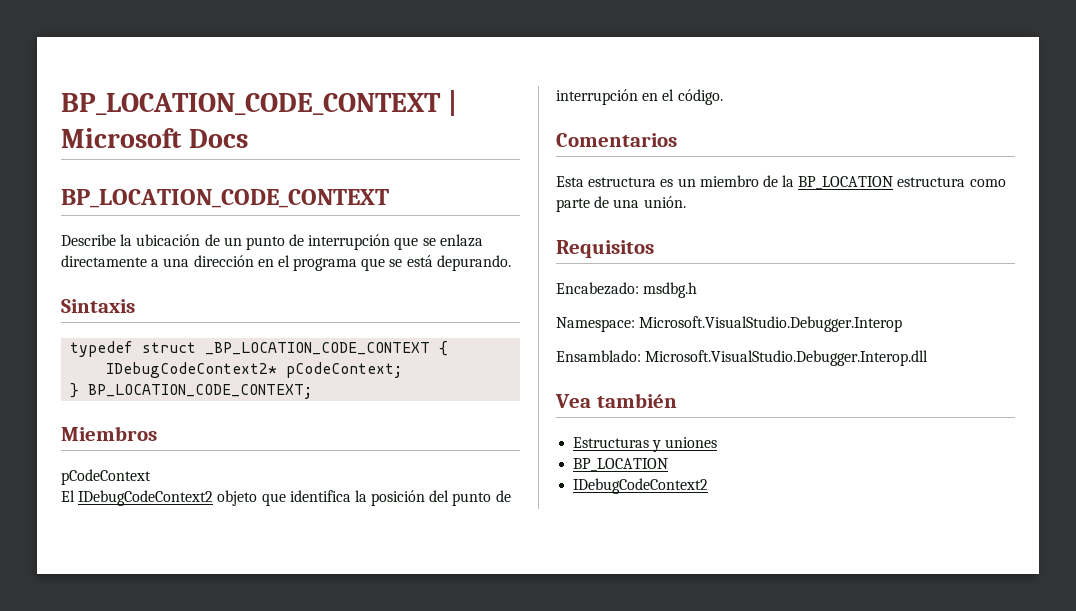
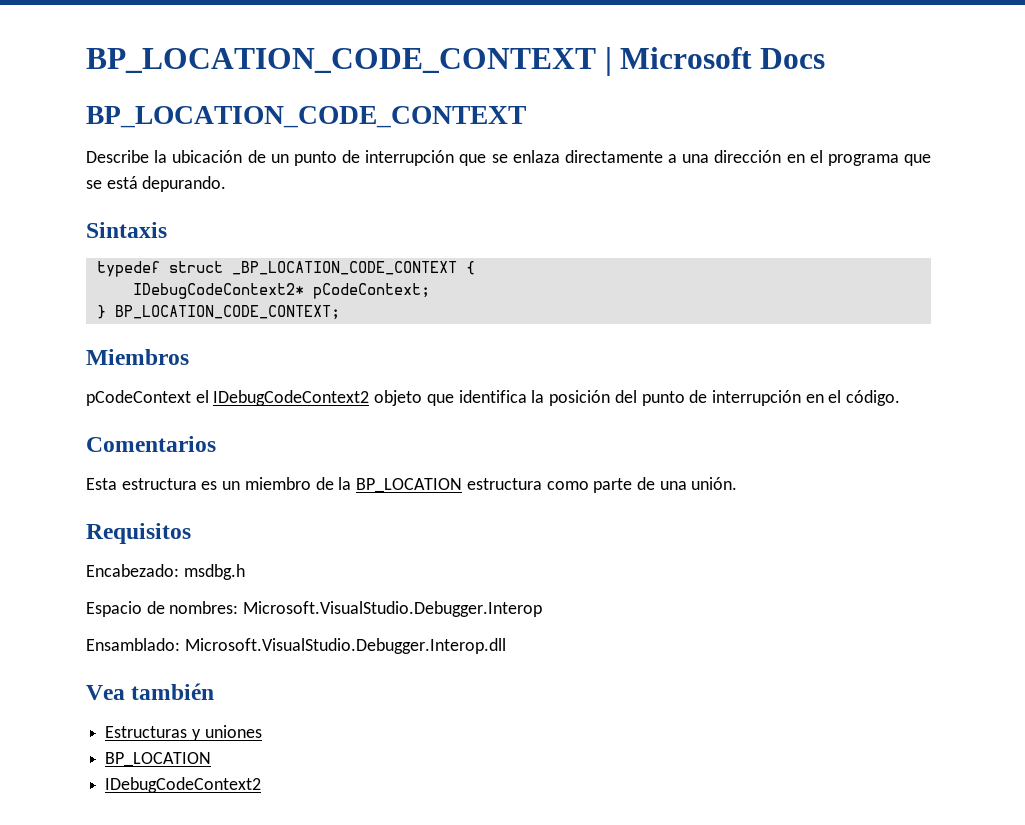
- pCodeContext
- El IDebugCodeContext2 objeto que identifica la posición del punto de interrupción en el código.
+ pCodeContext el IDebugCodeContext2 objeto que identifica la posición del punto de interrupción en el código.
- Namespace: Microsoft.VisualStudio.Debugger.Interop
+ Espacio de nombres: Microsoft.VisualStudio.Debugger.Interop

